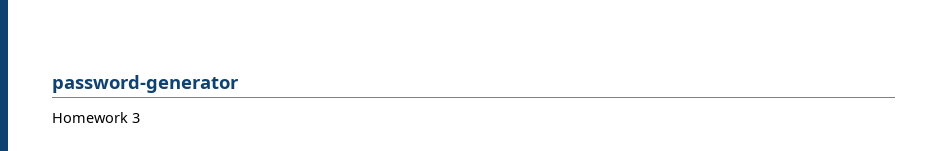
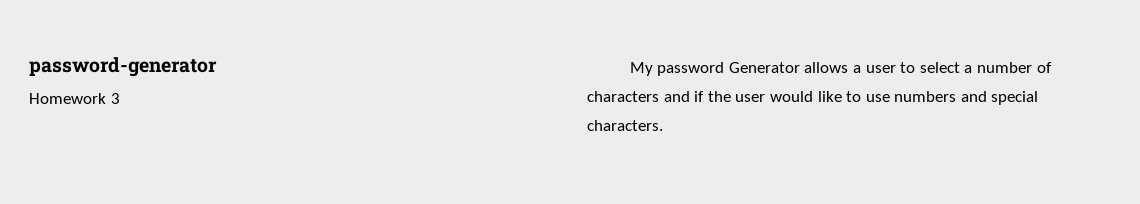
+ My password Generator allows a user to select a number of characters and if the user would like to use numbers and special characters.

